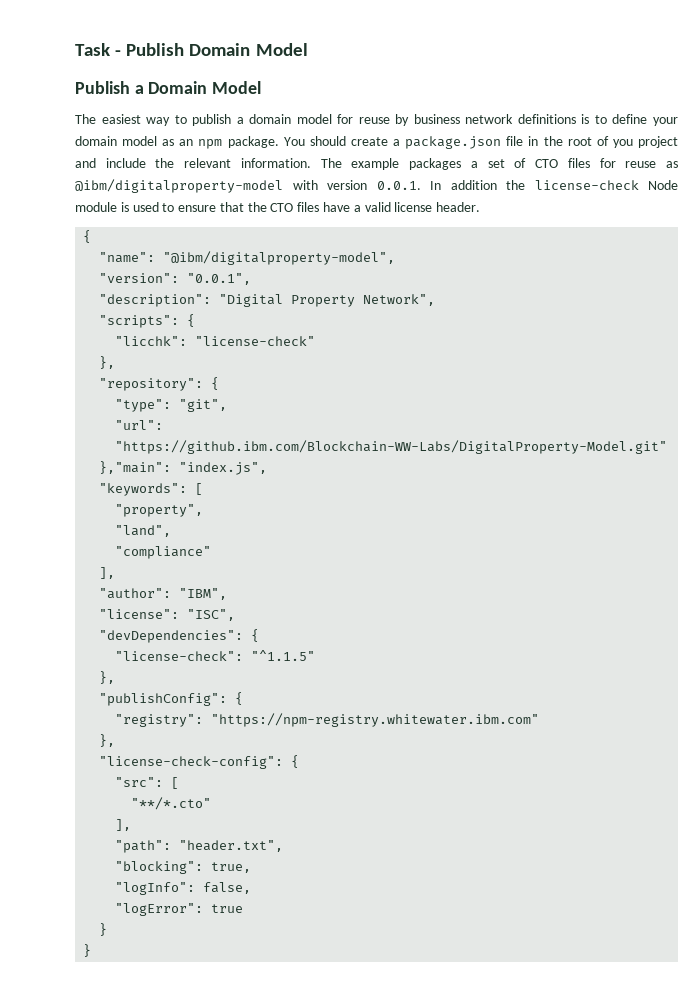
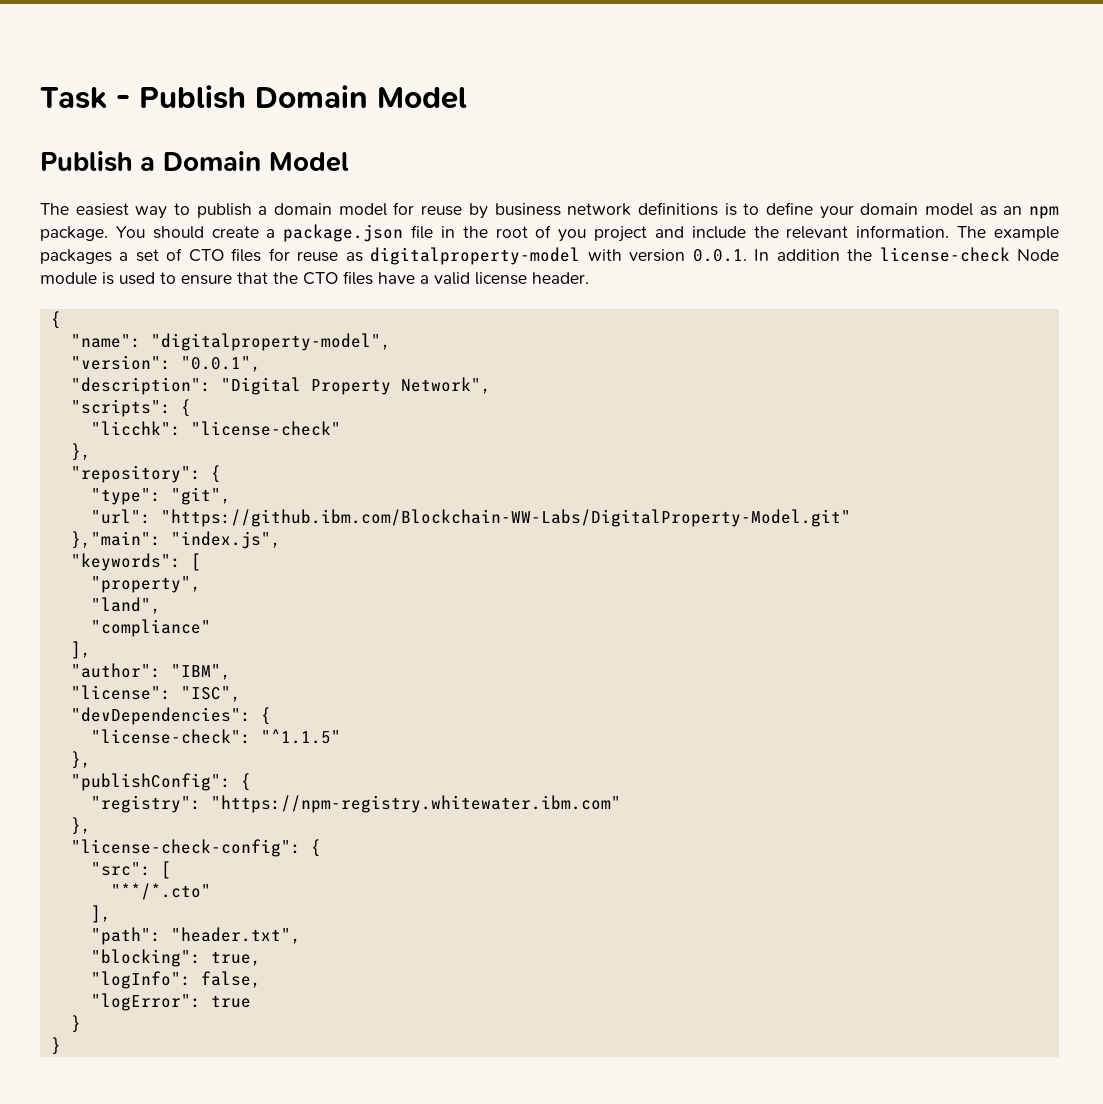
- The example packages a set of CTO files for reuse as @ibm/digitalproperty-model with version 0.0.1. In addition the license-check Node module is used to ensure that the CTO files have a valid license header.
+ The example packages a set of CTO files for reuse as digitalproperty-model with version 0.0.1. In addition the license-check Node module is used to ensure that the CTO files have a valid license header.
- "name": "@ibm/digitalproperty-model",
+ "name": "digitalproperty-model",

